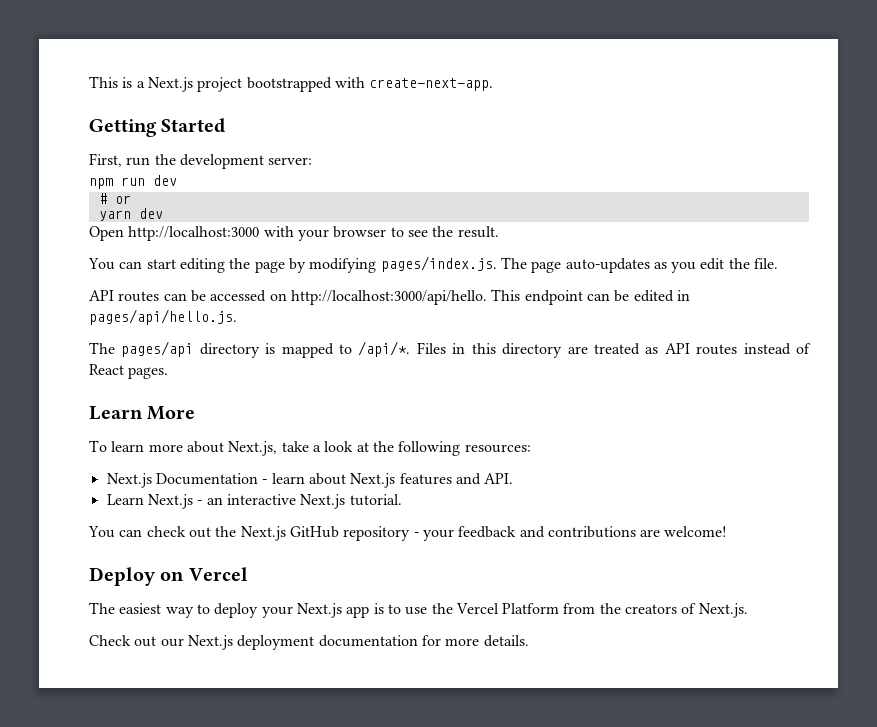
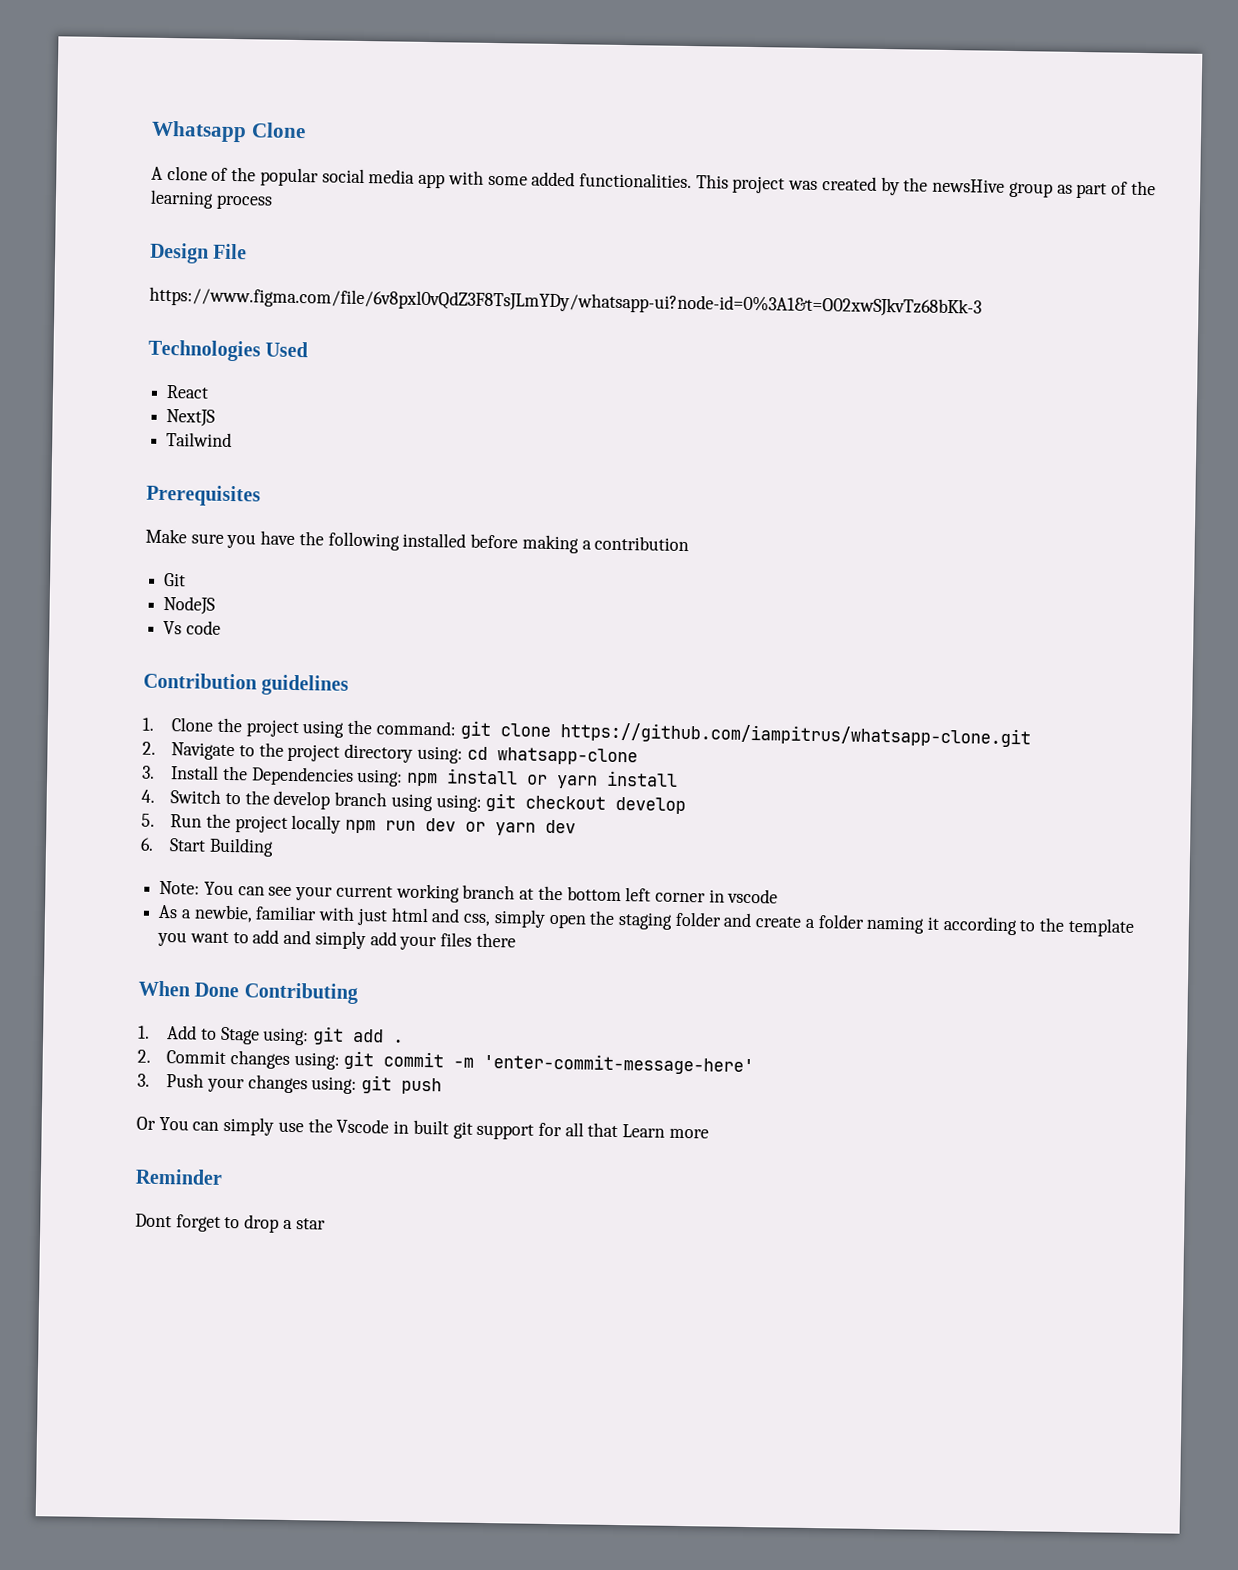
- This is a Next.js project bootstrapped with create-next-app.
- Getting Started
- First, run the development server:
- npm run dev
- # or
- yarn dev
+ Whatsapp Clone
+ A clone of the popular social media app with some added functionalities. This project was created by the newsHive group as part of the learning process
+ Design File
+ https://www.figma.com/file/6v8pxl0vQdZ3F8TsJLmYDy/whatsapp-ui?node-id=0%3A1&t=O02xwSJkvTz68bKk-3
+ Technologies Used
+ React
+ NextJS
+ Tailwind
+ Prerequisites
+ Make sure you have the following installed before making a contribution
+ Git
+ NodeJS
+ Vs code
+ Contribution guidelines
+ 1. Clone the project using the command: git clone https://github.com/iampitrus/whatsapp-clone.git
+ 2. Navigate to the project directory using: cd whatsapp-clone
+ 3. Install the Dependencies using: npm install or yarn install
+ 4. Switch to the develop branch using using: git checkout develop
+ 5. Run the project locally npm run dev or yarn dev
- Open http://localhost:3000 with your browser to see the result.
- You can start editing the page by modifying pages/index.js. The page auto-updates as you edit the file.
- API routes can be accessed on http://localhost:3000/api/hello. This endpoint can be edited in pages/api/hello.js.
- The pages/api directory is mapped to /api/*. Files in this directory are treated as API routes instead of React pages.
- Learn More
- To learn more about Next.js, take a look at the following resources:
- Next.js Documentation - learn about Next.js features and API.
- Learn Next.js - an interactive Next.js tutorial.
- You can check out the Next.js GitHub repository - your feedback and contributions are welcome!
- Deploy on Vercel
- The easiest way to deploy your Next.js app is to use the Vercel Platform from the creators of Next.js.
- Check out our Next.js deployment documentation for more details.
+ 6. Start Building
+ Note: You can see your current working branch at the bottom left corner in vscode
+ As a newbie, familiar with just html and css, simply open the staging folder and create a folder naming it according to the template you want to add and simply add your files there
+ When Done Contributing
+ 1. Add to Stage using: git add .
+ 2. Commit changes using: git commit -m 'enter-commit-message-here'
+ 3. Push your changes using: git push
+ Or You can simply use the Vscode in built git support for all that Learn more
+ Reminder
+ Dont forget to drop a star

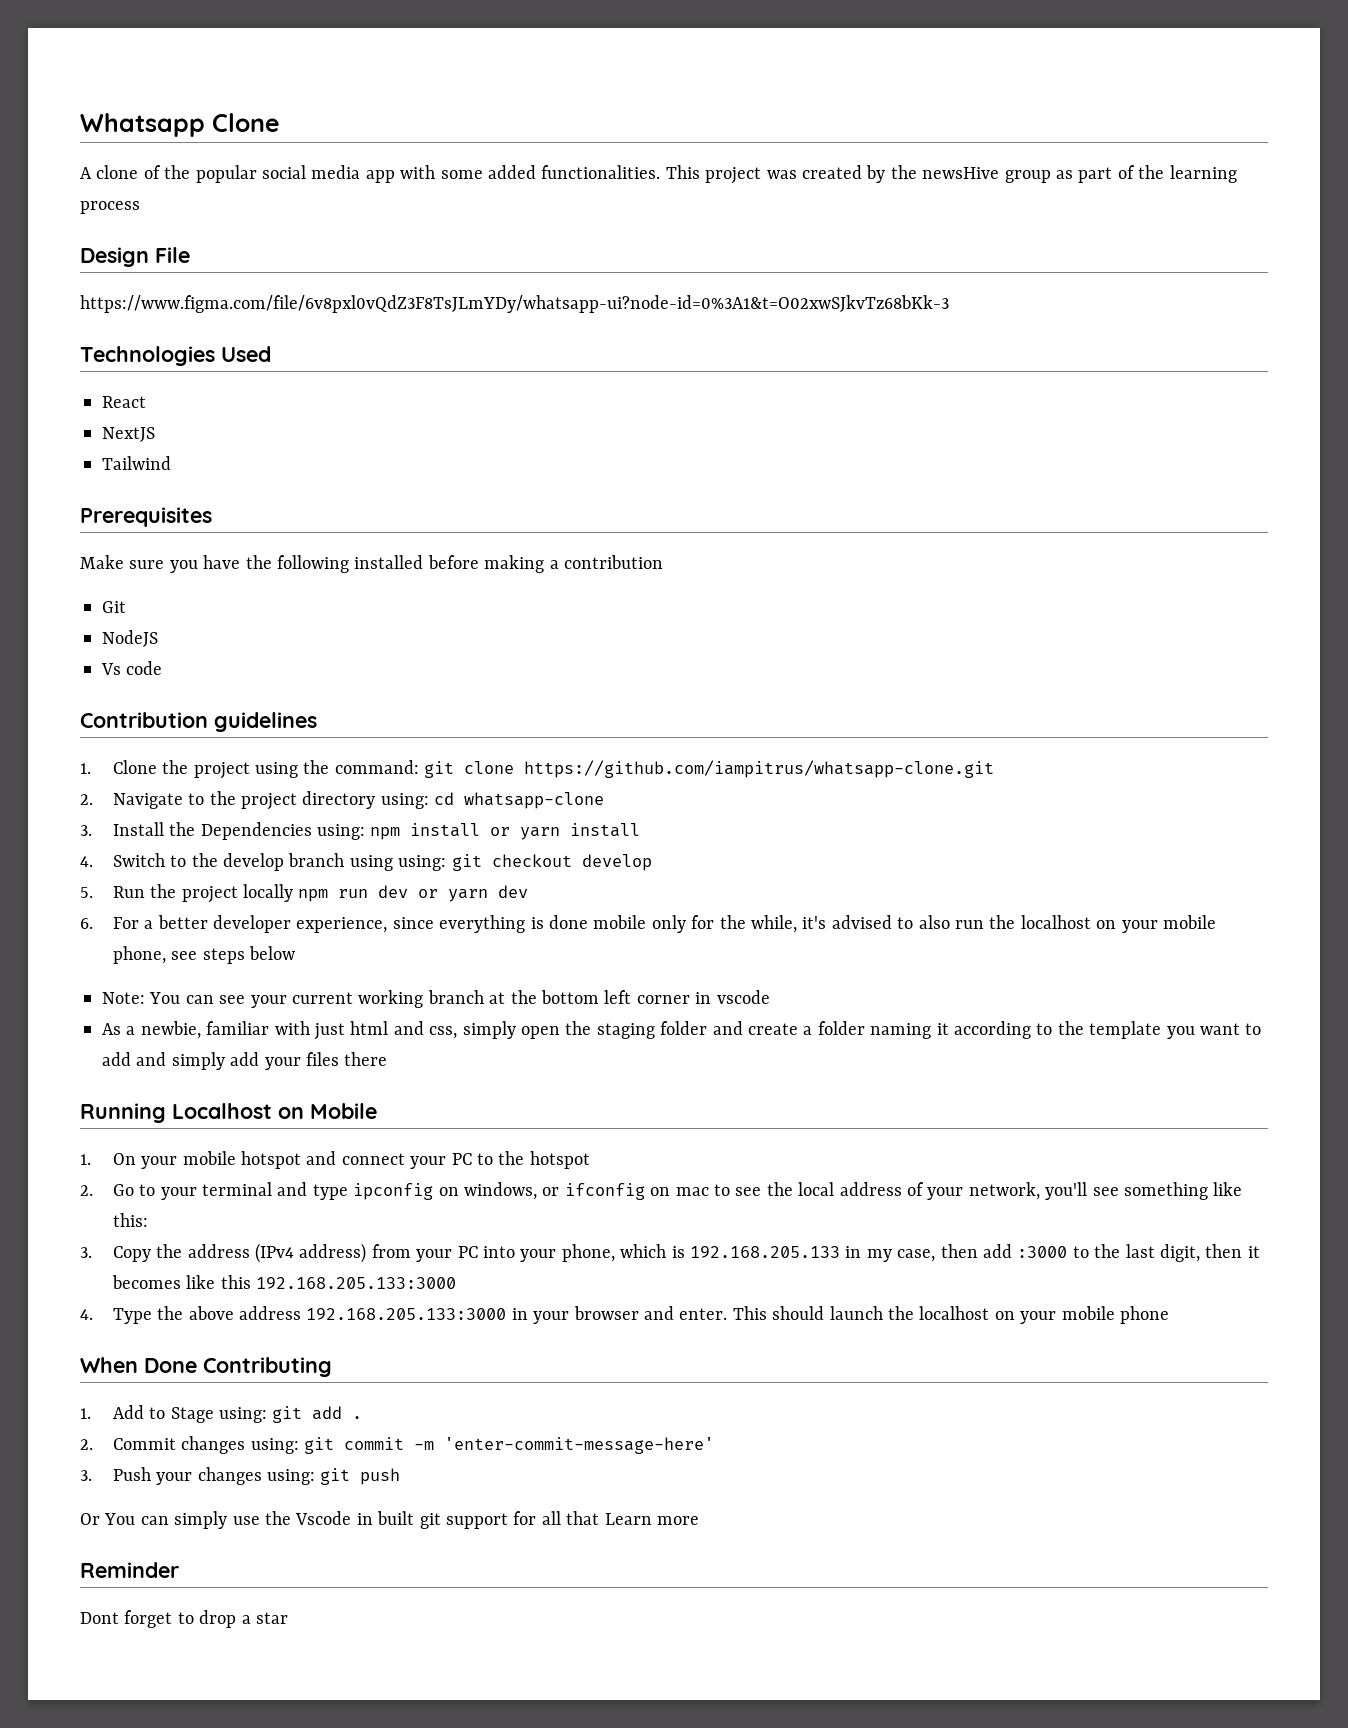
- 6. Start Building
+ 6. For a better developer experience, since everything is done mobile only for the while, it's advised to also run the localhost on your mobile phone, see steps below
+ Running Localhost on Mobile
+ 1. On your mobile hotspot and connect your PC to the hotspot
+ 2. Go to your terminal and type ipconfig on windows, or ifconfig on mac to see the local address of your network, you'll see something like this:
+ 3. Copy the address (IPv4 address) from your PC into your phone, which is 192.168.205.133 in my case, then add :3000 to the last digit, then it becomes like this 192.168.205.133:3000
+ 4. Type the above address 192.168.205.133:3000 in your browser and enter. This should launch the localhost on your mobile phone

